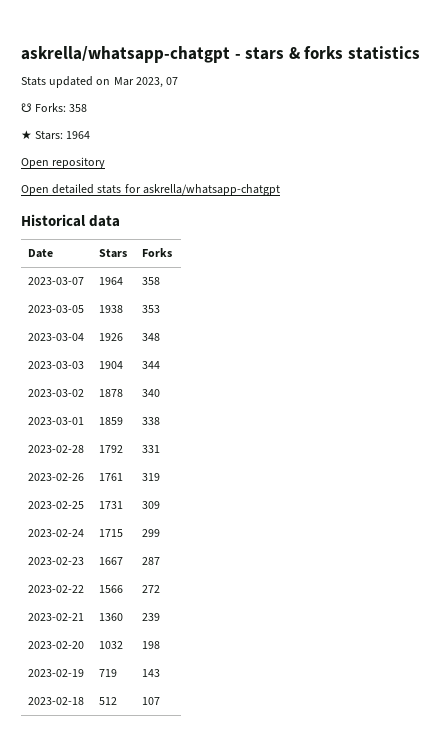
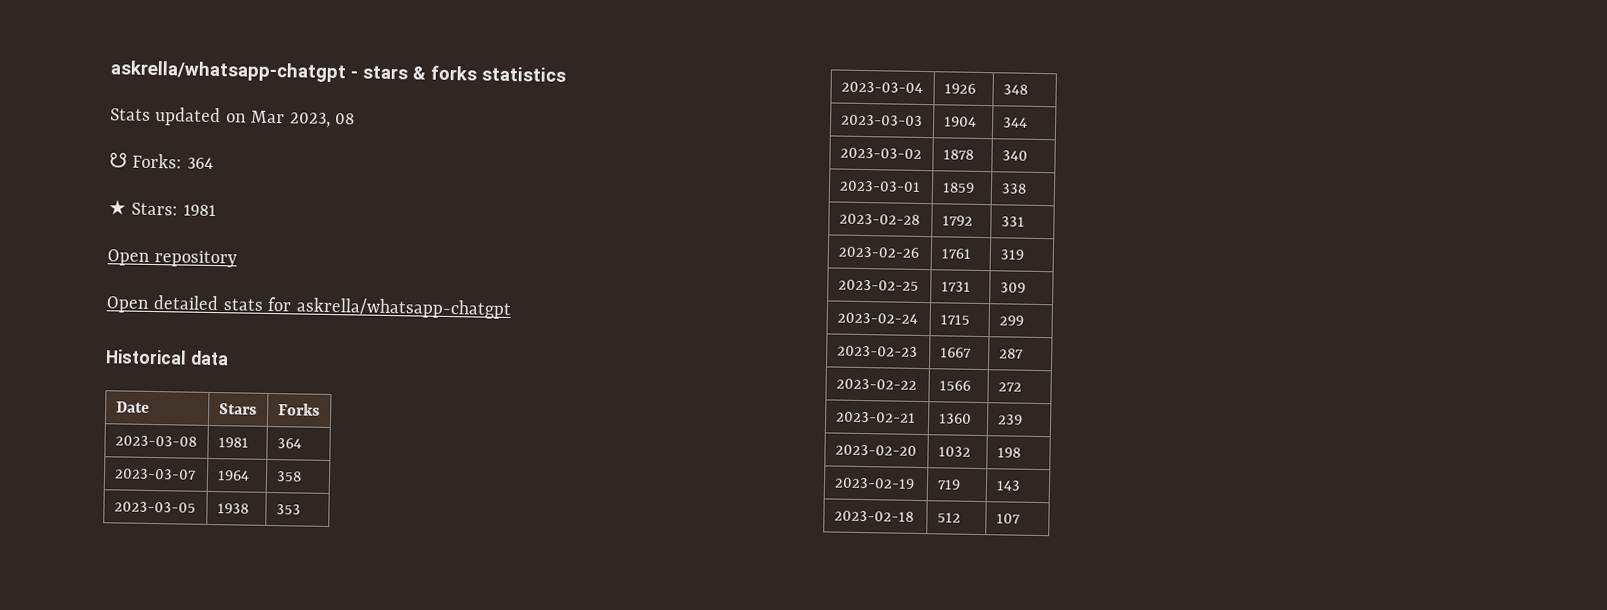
- Stats updated on Mar 2023, 07
+ Stats updated on Mar 2023, 08
- ☋ Forks: 358
+ ☋ Forks: 364
- ★ Stars: 1964
+ ★ Stars: 1981
+ 2023-03-08 | 1981 | 364

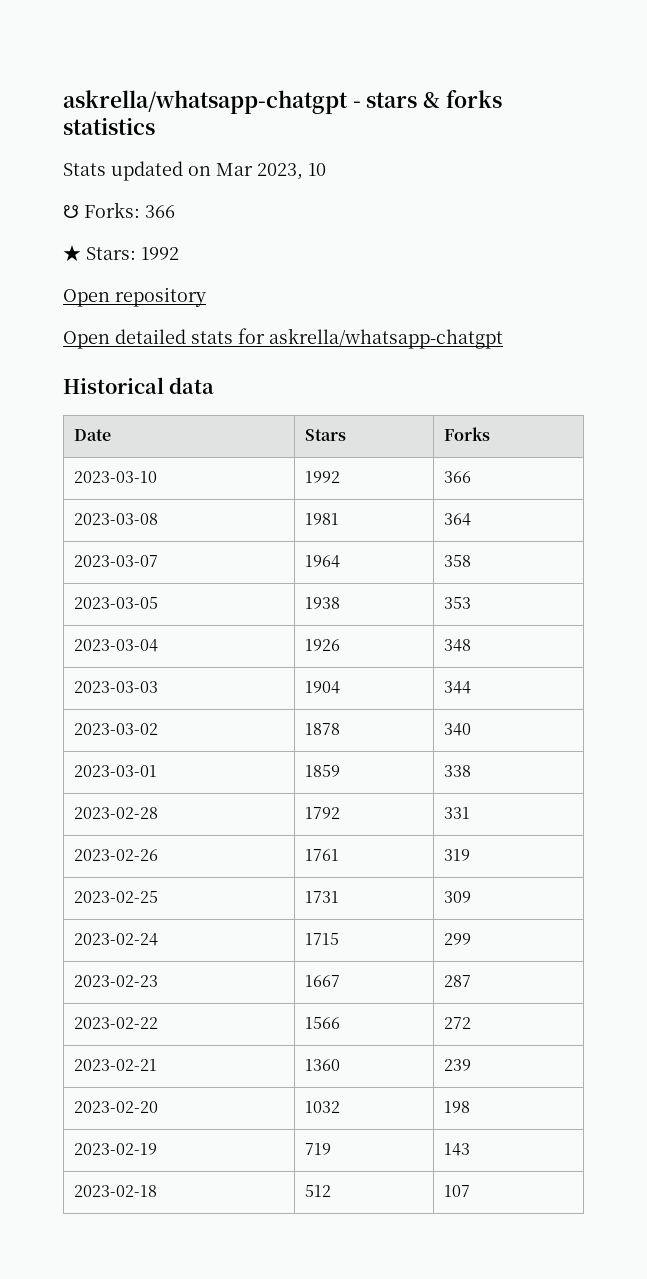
- Stats updated on Mar 2023, 08
+ Stats updated on Mar 2023, 10
- ☋ Forks: 364
+ ☋ Forks: 366
- ★ Stars: 1981
+ ★ Stars: 1992
+ 2023-03-10 | 1992 | 366

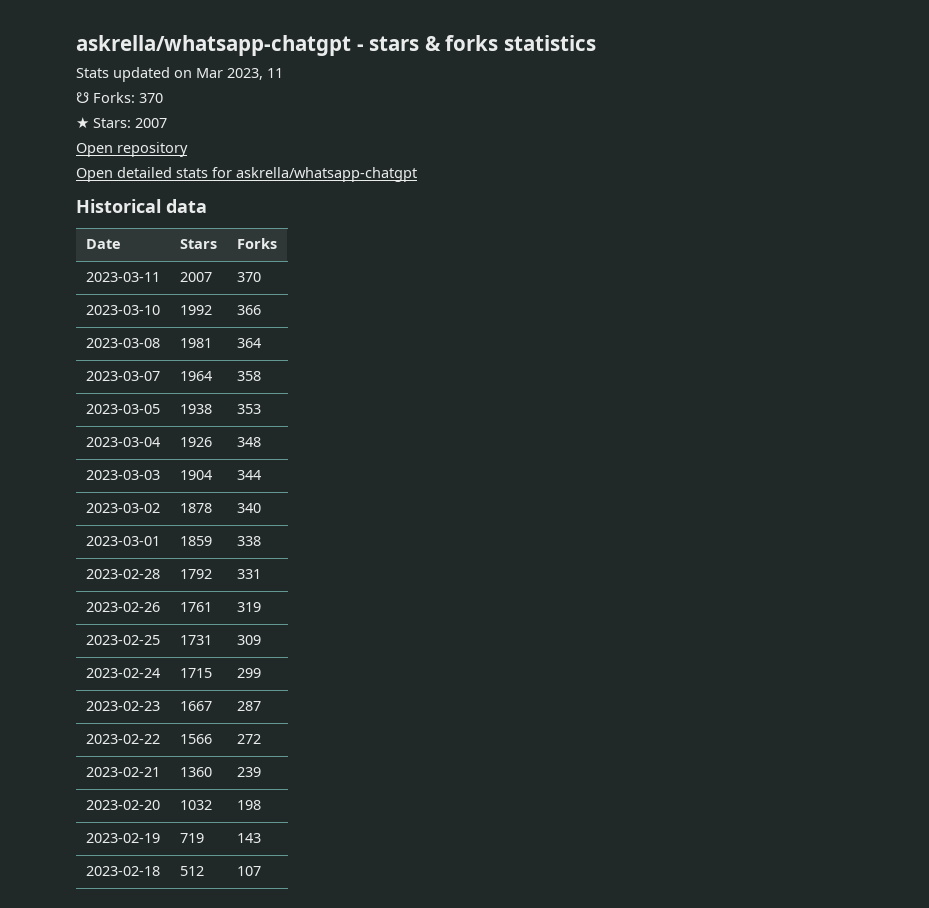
- Stats updated on Mar 2023, 10
+ Stats updated on Mar 2023, 11
- ☋ Forks: 366
+ ☋ Forks: 370
- ★ Stars: 1992
+ ★ Stars: 2007
+ 2023-03-11 | 2007 | 370

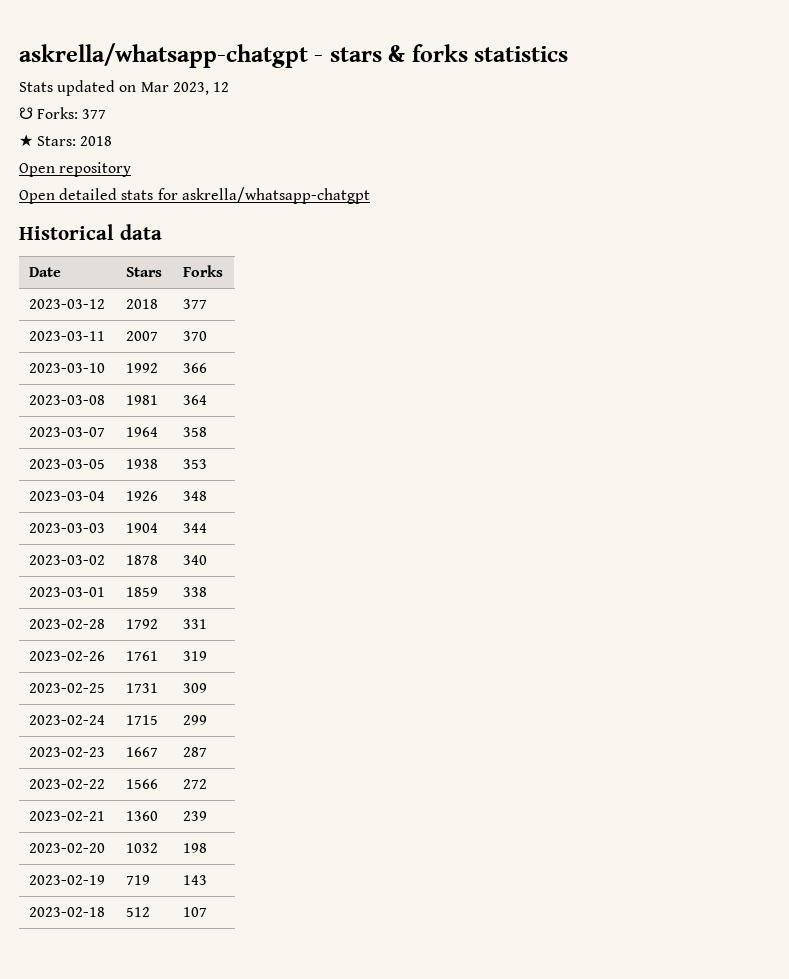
- Stats updated on Mar 2023, 11
+ Stats updated on Mar 2023, 12
- ☋ Forks: 370
+ ☋ Forks: 377
- ★ Stars: 2007
+ ★ Stars: 2018
+ 2023-03-12 | 2018 | 377

